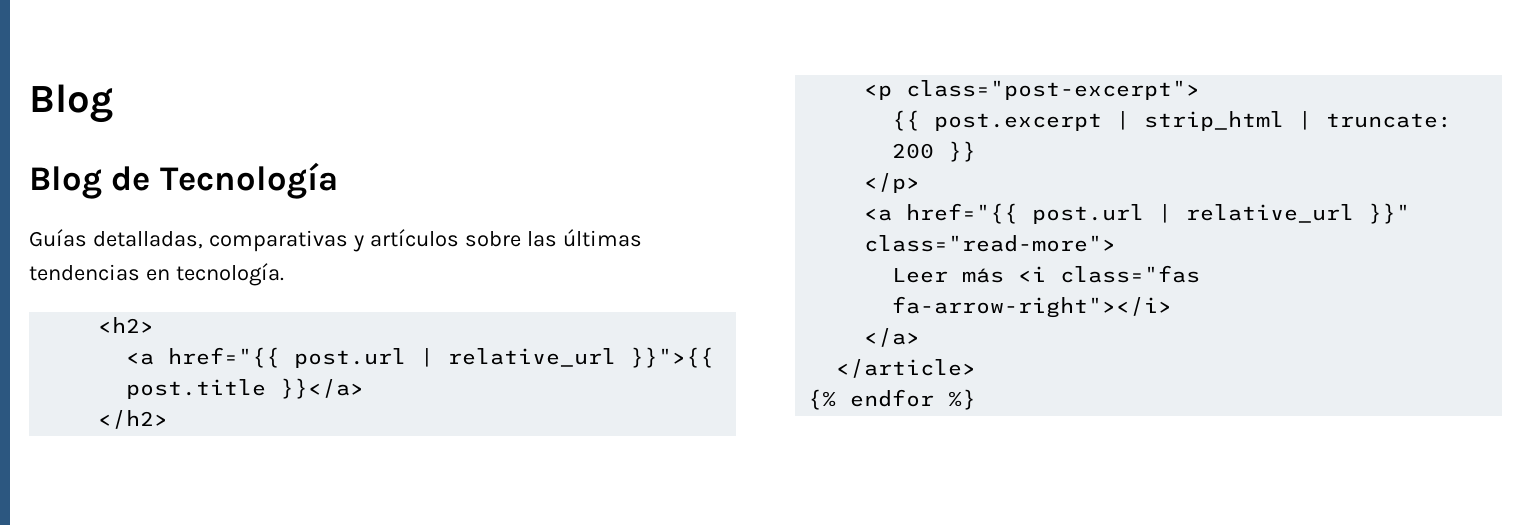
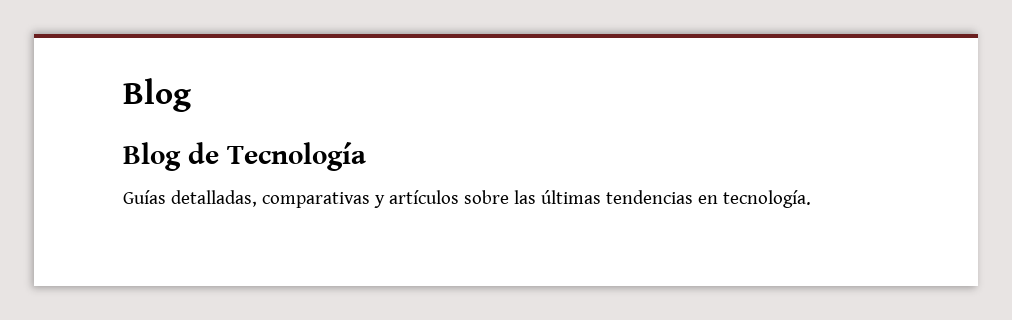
- <h2>
- <a href="{{ post.url | relative_url }}">{{ post.title }}</a>
- </h2>
- <p class="post-excerpt">
- {{ post.excerpt | strip_html | truncate: 200 }}
- </p>
- <a href="{{ post.url | relative_url }}" class="read-more">
- Leer más <i class="fas fa-arrow-right"></i>
- </a>
- </article>
- {% endfor %}

